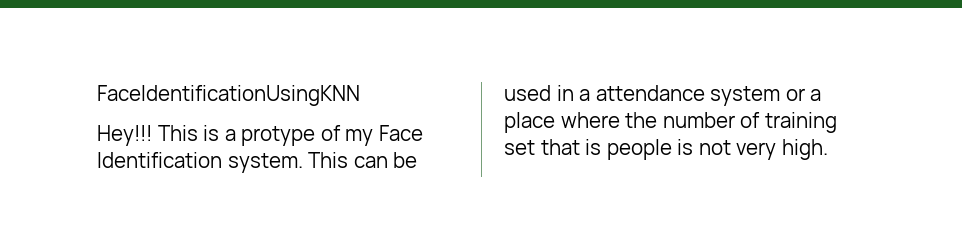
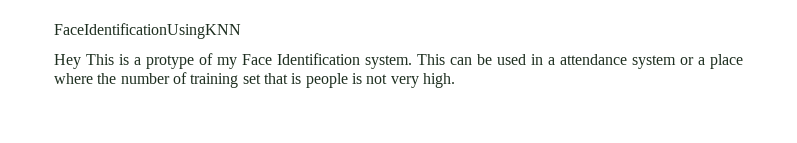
- Hey!!! This is a protype of my Face Identification system.
+ Hey This is a protype of my Face Identification system.

